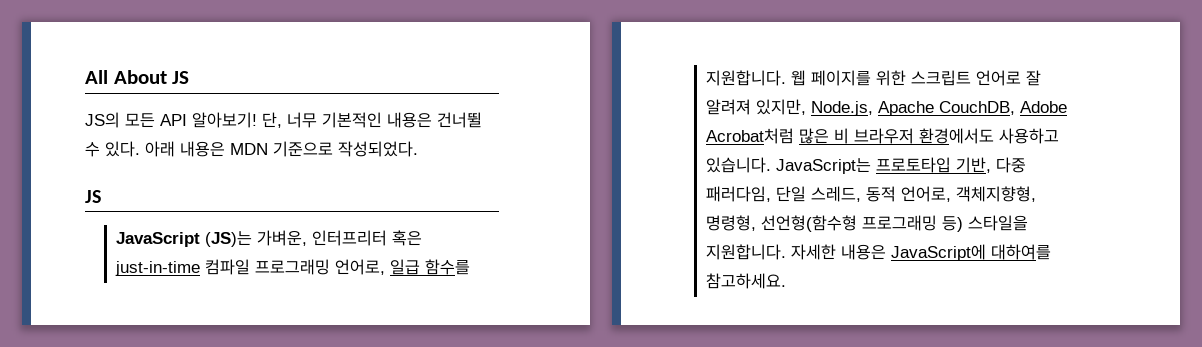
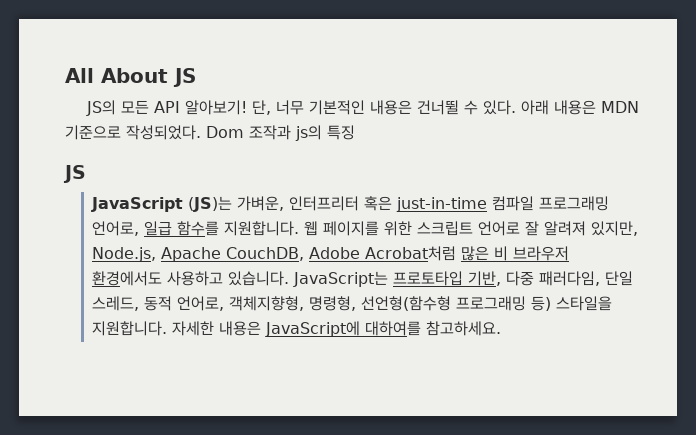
+ Dom 조작과 js의 특징

